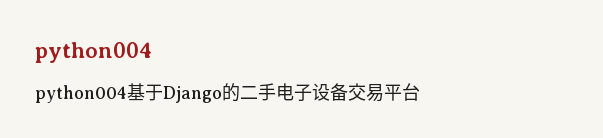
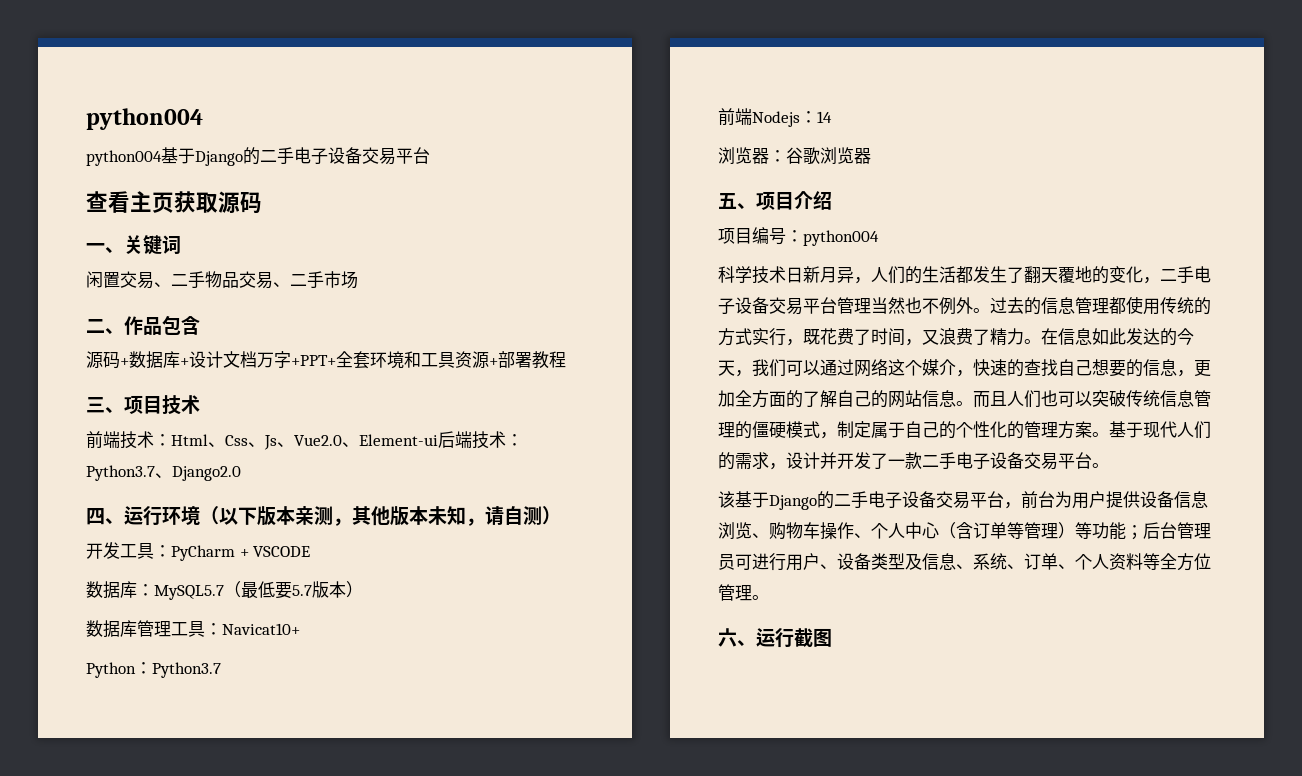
+ 查看主页获取源码
+ 一、关键词
+ 闲置交易、二手物品交易、二手市场
+ 二、作品包含
+ 源码+数据库+设计文档万字+PPT+全套环境和工具资源+部署教程
+ 三、项目技术
+ 前端技术：Html、Css、Js、Vue2.0、Element-ui后端技术：Python3.7、Django2.0
+ 四、运行环境（以下版本亲测，其他版本未知，请自测）
+ 开发工具：PyCharm + VSCODE
+ 数据库：MySQL5.7（最低要5.7版本）
+ 数据库管理工具：Navicat10+
+ Python：Python3.7
+ 前端Nodejs：14
+ 浏览器：谷歌浏览器
+ 五、项目介绍
+ 项目编号：python004
+ 科学技术日新月异，人们的生活都发生了翻天覆地的变化，二手电子设备交易平台管理当然也不例外。过去的信息管理都使用传统的方式实行，既花费了时间，又浪费了精力。在信息如此发达的今天，我们可以通过网络这个媒介，快速的查找自己想要的信息，更加全方面的了解自己的网站信息。而且人们也可以突破传统信息管理的僵硬模式，制定属于自己的个性化的管理方案。基于现代人们的需求，设计并开发了一款二手电子设备交易平台。
+ 该基于Django的二手电子设备交易平台，前台为用户提供设备信息浏览、购物车操作、个人中心（含订单等管理）等功能；后台管理员可进行用户、设备类型及信息、系统、订单、个人资料等全方位管理。
+ 六、运行截图

